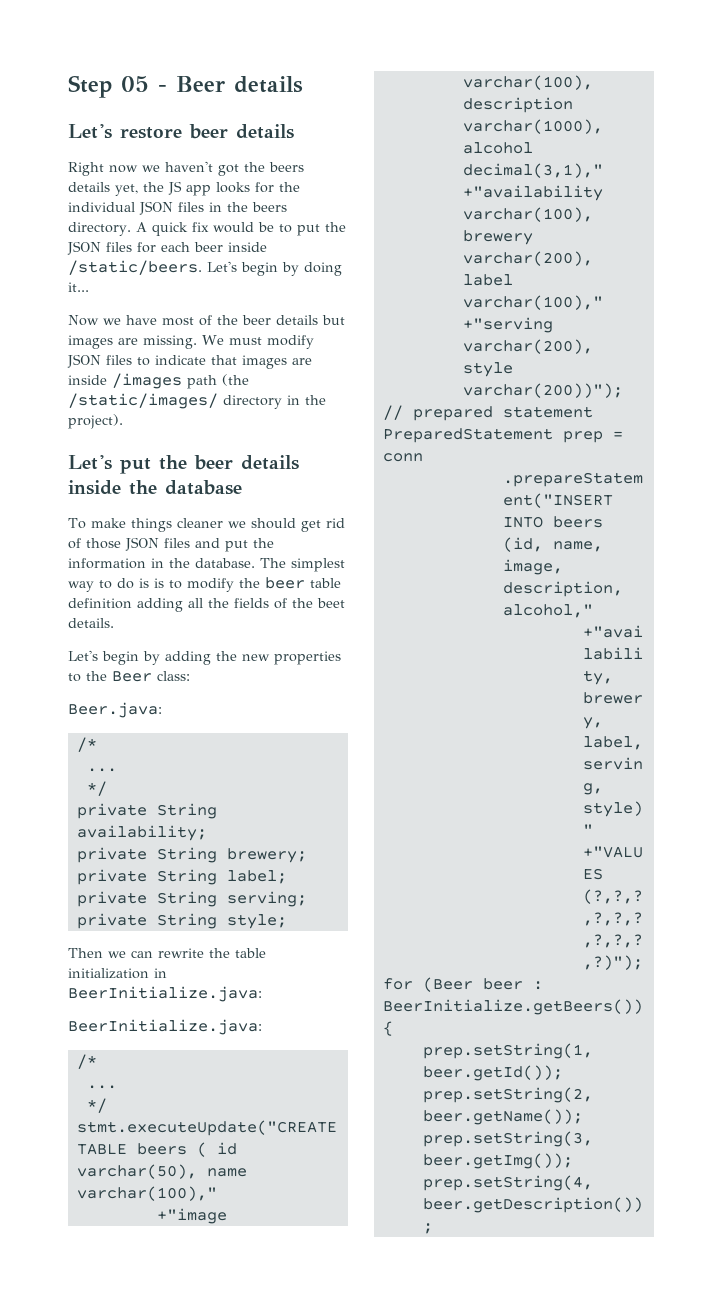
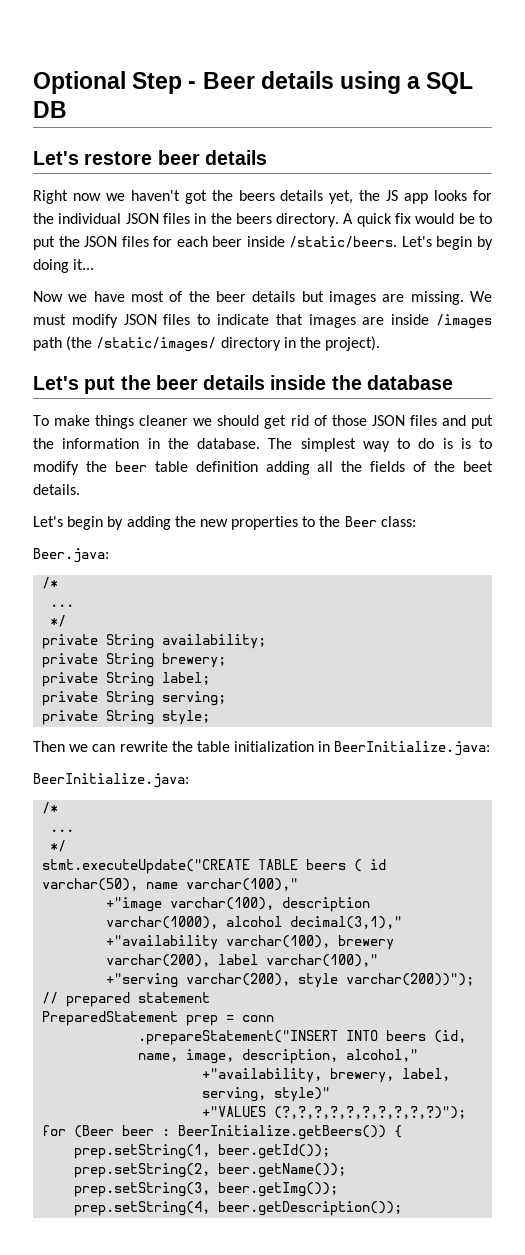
- Step 05 - Beer details
+ Optional Step - Beer details using a SQL DB

